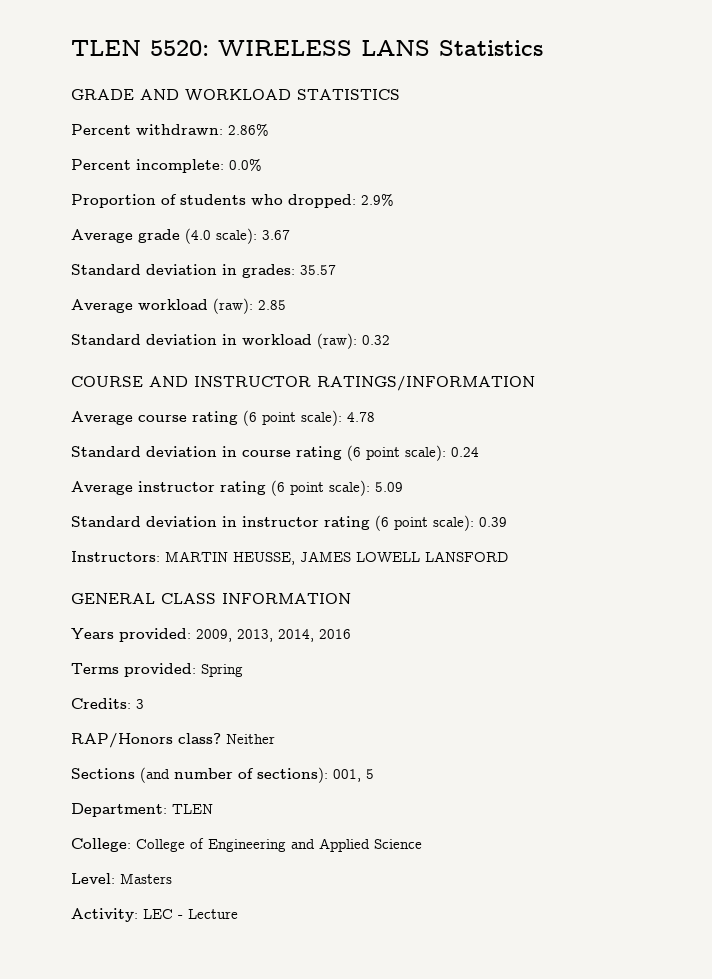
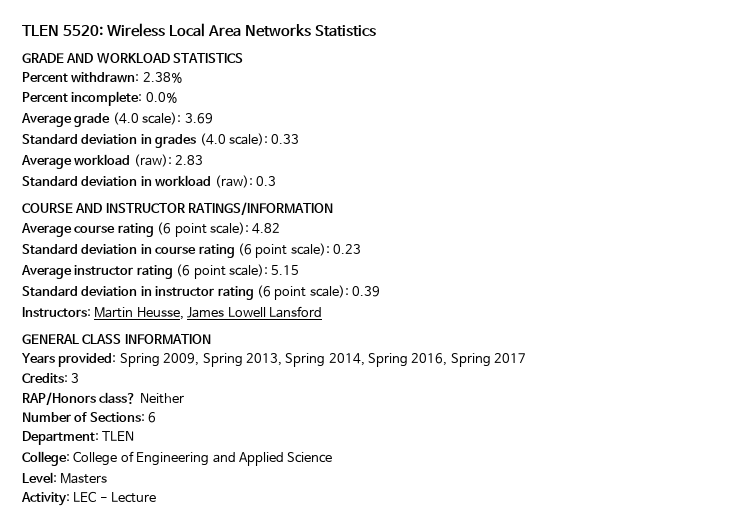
- TLEN 5520: WIRELESS LANS Statistics
+ TLEN 5520: Wireless Local Area Networks Statistics
- Percent withdrawn: 2.86%
+ Percent withdrawn: 2.38%
- Proportion of students who dropped: 2.9%
- Average grade (4.0 scale): 3.67
- Standard deviation in grades: 35.57
+ Average grade (4.0 scale): 3.69
+ Standard deviation in grades (4.0 scale): 0.33
- Average workload (raw): 2.85
+ Average workload (raw): 2.83
- Standard deviation in workload (raw): 0.32
+ Standard deviation in workload (raw): 0.3
- Average course rating (6 point scale): 4.78
+ Average course rating (6 point scale): 4.82
- Standard deviation in course rating (6 point scale): 0.24
+ Standard deviation in course rating (6 point scale): 0.23
- Average instructor rating (6 point scale): 5.09
+ Average instructor rating (6 point scale): 5.15
- Instructors: MARTIN HEUSSE, JAMES LOWELL LANSFORD
+ Instructors: Martin Heusse, James Lowell Lansford
- Years provided: 2009, 2013, 2014, 2016
- Terms provided: Spring
+ Years provided: Spring 2009, Spring 2013, Spring 2014, Spring 2016, Spring 2017
- Sections (and number of sections): 001, 5
+ Number of Sections: 6

